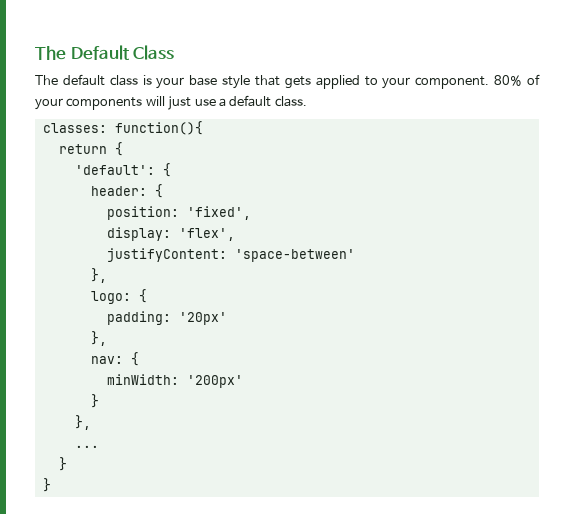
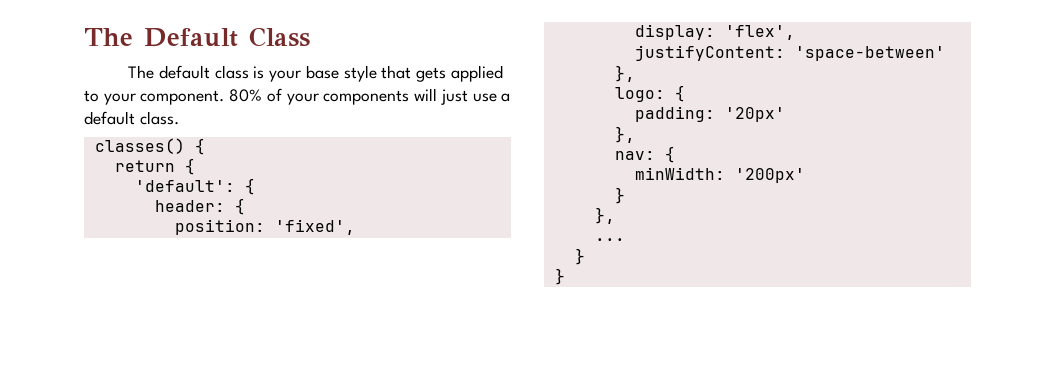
- classes: function(){
+ classes() {

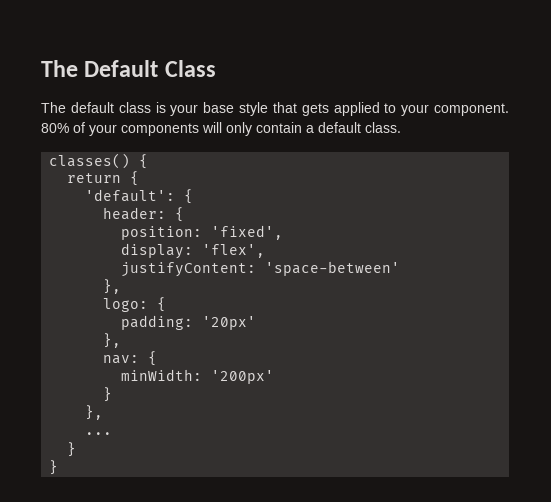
- 80% of your components will just use a default class.
+ 80% of your components will only contain a default class.

